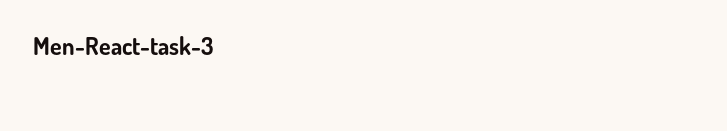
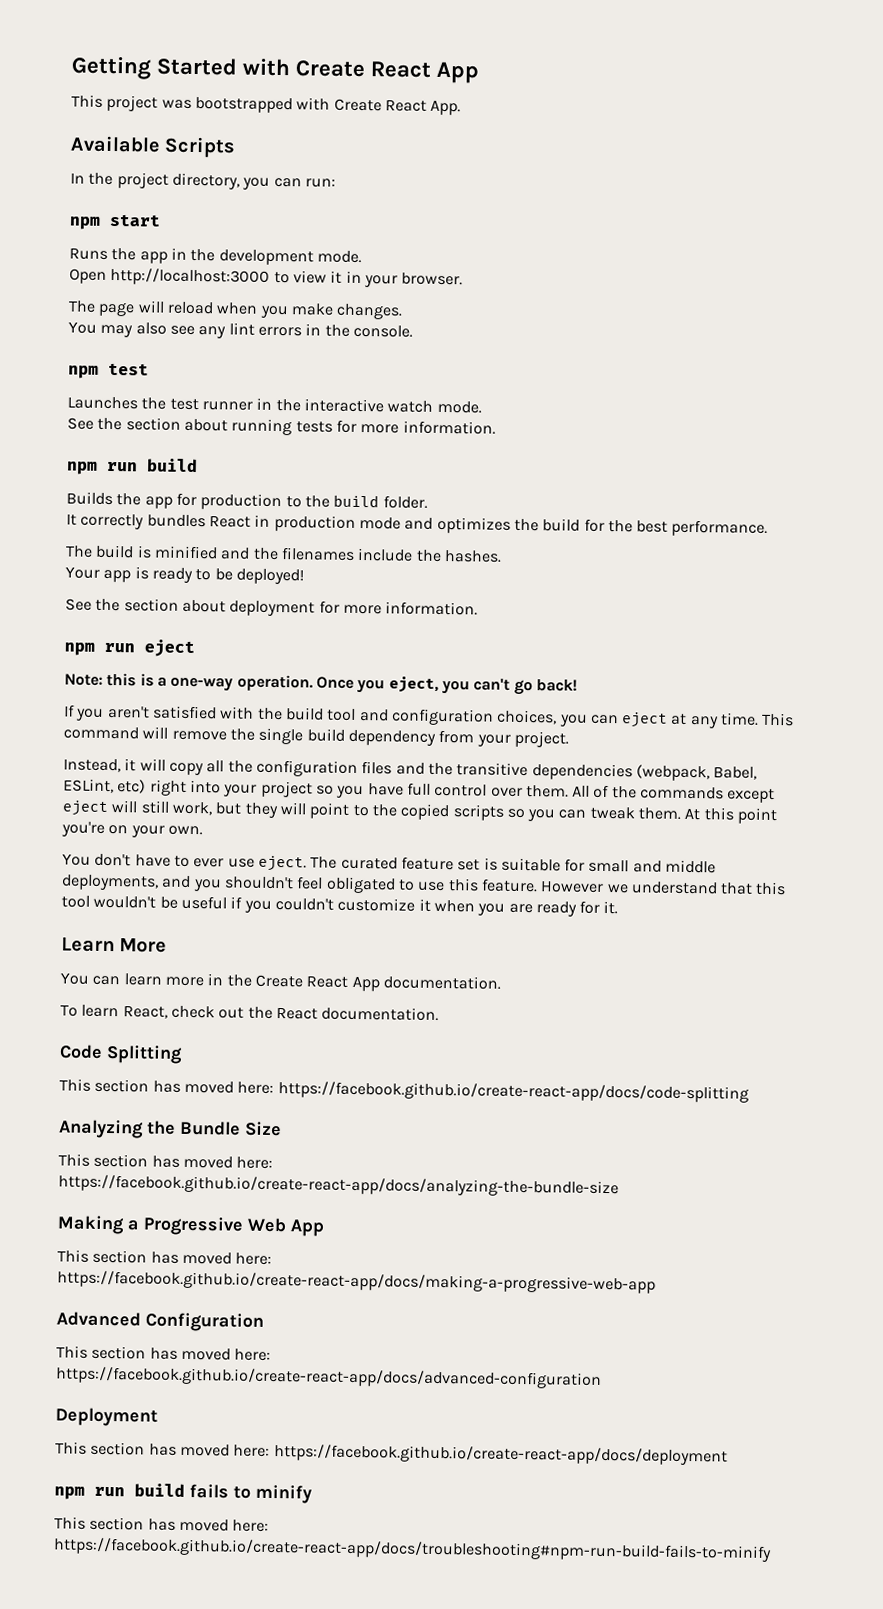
- Men-React-task-3
+ Getting Started with Create React App
+ This project was bootstrapped with Create React App.
+ Available Scripts
+ In the project directory, you can run:
+ npm start
+ Runs the app in the development mode.
+ Open http://localhost:3000 to view it in your browser.
+ The page will reload when you make changes.
+ You may also see any lint errors in the console.
+ npm test
+ Launches the test runner in the interactive watch mode.
+ See the section about running tests for more information.
+ npm run build
+ Builds the app for production to the build folder.
+ It correctly bundles React in production mode and optimizes the build for the best performance.
+ The build is minified and the filenames include the hashes.
+ Your app is ready to be deployed!
+ See the section about deployment for more information.
+ npm run eject
+ Note: this is a one-way operation. Once you eject, you can't go back!
+ If you aren't satisfied with the build tool and configuration choices, you can eject at any time. This command will remove the single build dependency from your project.
+ Instead, it will copy all the configuration files and the transitive dependencies (webpack, Babel, ESLint, etc) right into your project so you have full control over them. All of the commands except eject will still work, but they will point to the copied scripts so you can tweak them. At this point you're on your own.
+ You don't have to ever use eject. The curated feature set is suitable for small and middle deployments, and you shouldn't feel obligated to use this feature. However we understand that this tool wouldn't be useful if you couldn't customize it when you are ready for it.
+ Learn More
+ You can learn more in the Create React App documentation.
+ To learn React, check out the React documentation.
+ Code Splitting
+ This section has moved here: https://facebook.github.io/create-react-app/docs/code-splitting
+ Analyzing the Bundle Size
+ This section has moved here: https://facebook.github.io/create-react-app/docs/analyzing-the-bundle-size
+ Making a Progressive Web App
+ This section has moved here: https://facebook.github.io/create-react-app/docs/making-a-progressive-web-app
+ Advanced Configuration
+ This section has moved here: https://facebook.github.io/create-react-app/docs/advanced-configuration
+ Deployment
+ This section has moved here: https://facebook.github.io/create-react-app/docs/deployment
+ npm run build fails to minify
+ This section has moved here: https://facebook.github.io/create-react-app/docs/troubleshooting#npm-run-build-fails-to-minify

